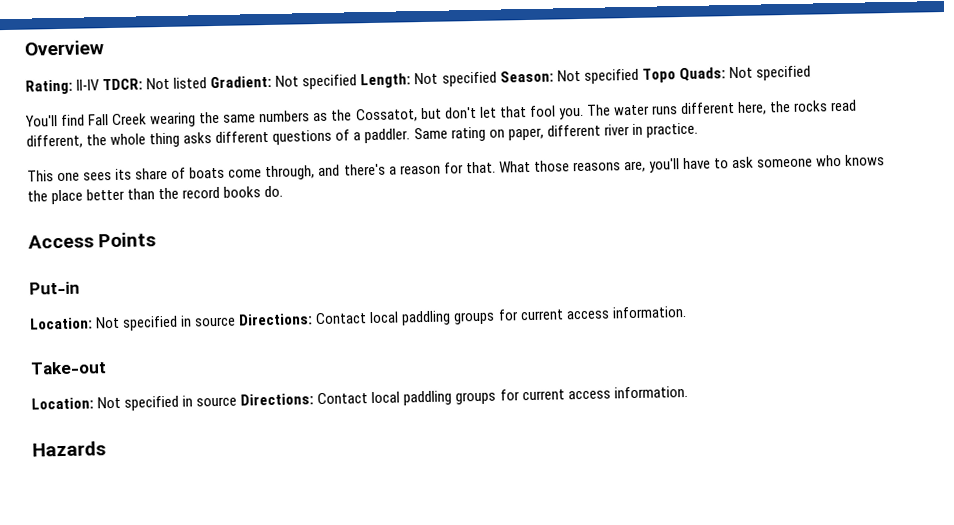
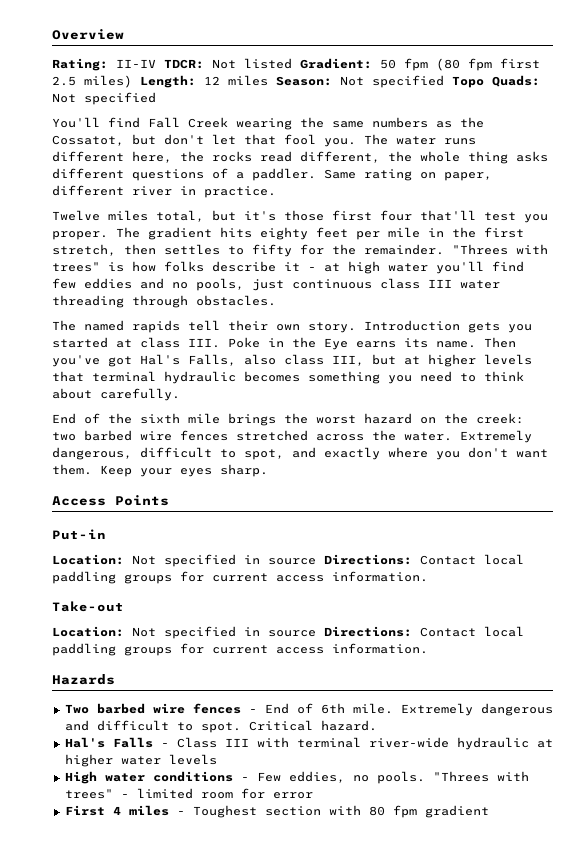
- Rating: II-IV TDCR: Not listed Gradient: Not specified Length: Not specified Season: Not specified Topo Quads: Not specified
+ Rating: II-IV TDCR: Not listed Gradient: 50 fpm (80 fpm first 2.5 miles) Length: 12 miles Season: Not specified Topo Quads: Not specified
- This one sees its share of boats come through, and there's a reason for that. What those reasons are, you'll have to ask someone who knows the place better than the record books do.
+ Twelve miles total, but it's those first four that'll test you proper. The gradient hits eighty feet per mile in the first stretch, then settles to fifty for the remainder. "Threes with trees" is how folks describe it - at high water you'll find few eddies and no pools, just continuous class III water threading through obstacles.
+ The named rapids tell their own story. Introduction gets you started at class III. Poke in the Eye earns its name. Then you've got Hal's Falls, also class III, but at higher levels that terminal hydraulic becomes something you need to think about carefully.
+ End of the sixth mile brings the worst hazard on the creek: two barbed wire fences stretched across the water. Extremely dangerous, difficult to spot, and exactly where you don't want them. Keep your eyes sharp.
+ Two barbed wire fences - End of 6th mile. Extremely dangerous and difficult to spot. Critical hazard.
+ Hal's Falls - Class III with terminal river-wide hydraulic at higher water levels
+ High water conditions - Few eddies, no pools. "Threes with trees" - limited room for error
+ First 4 miles - Toughest section with 80 fpm gradient

